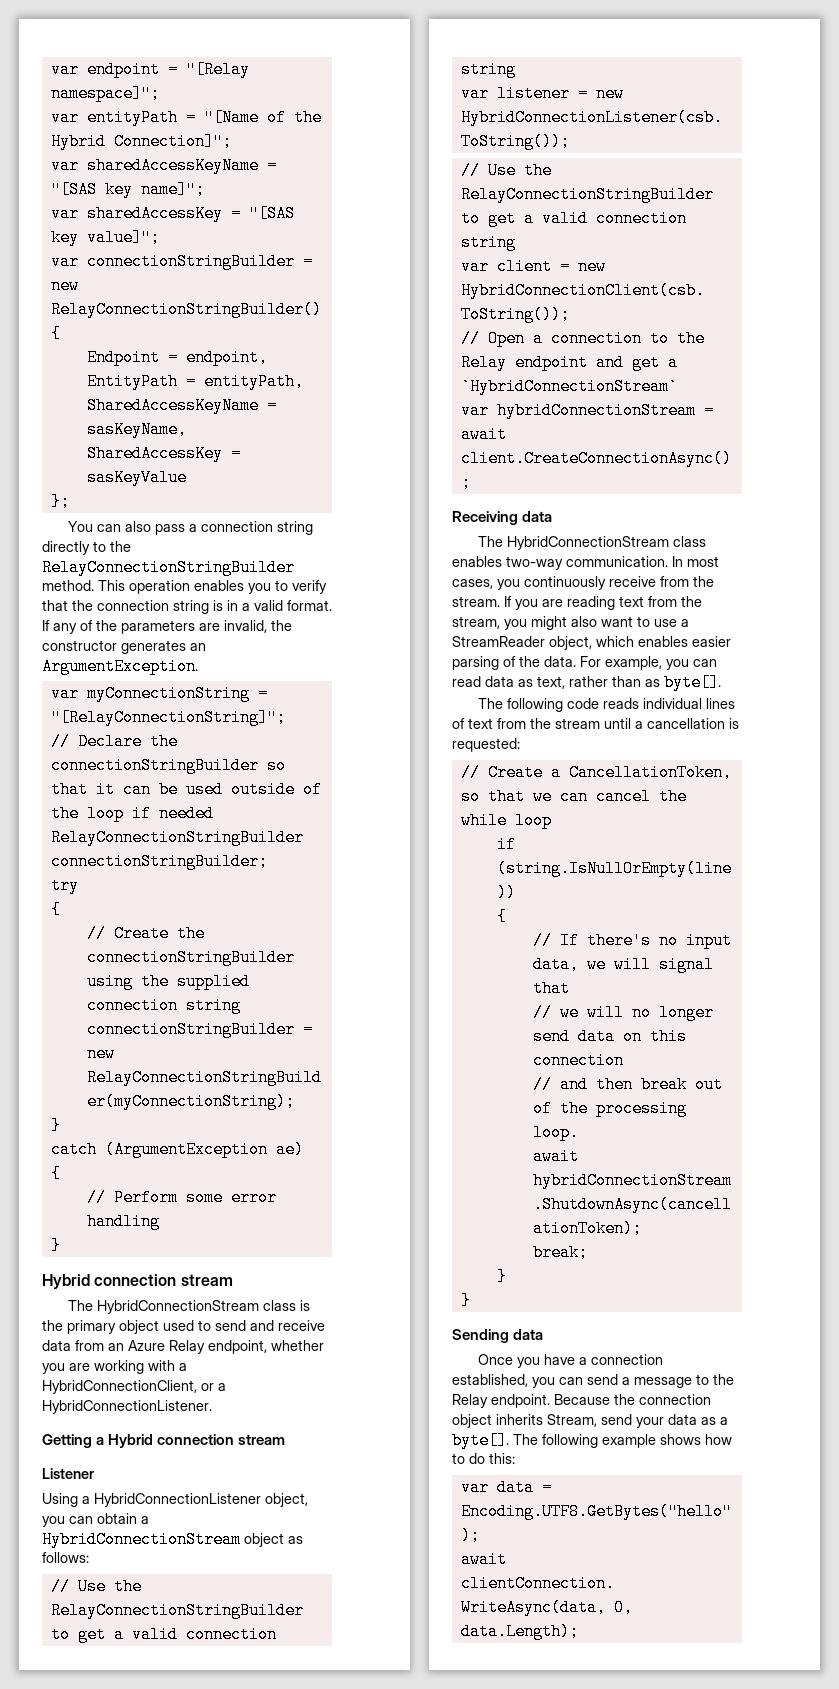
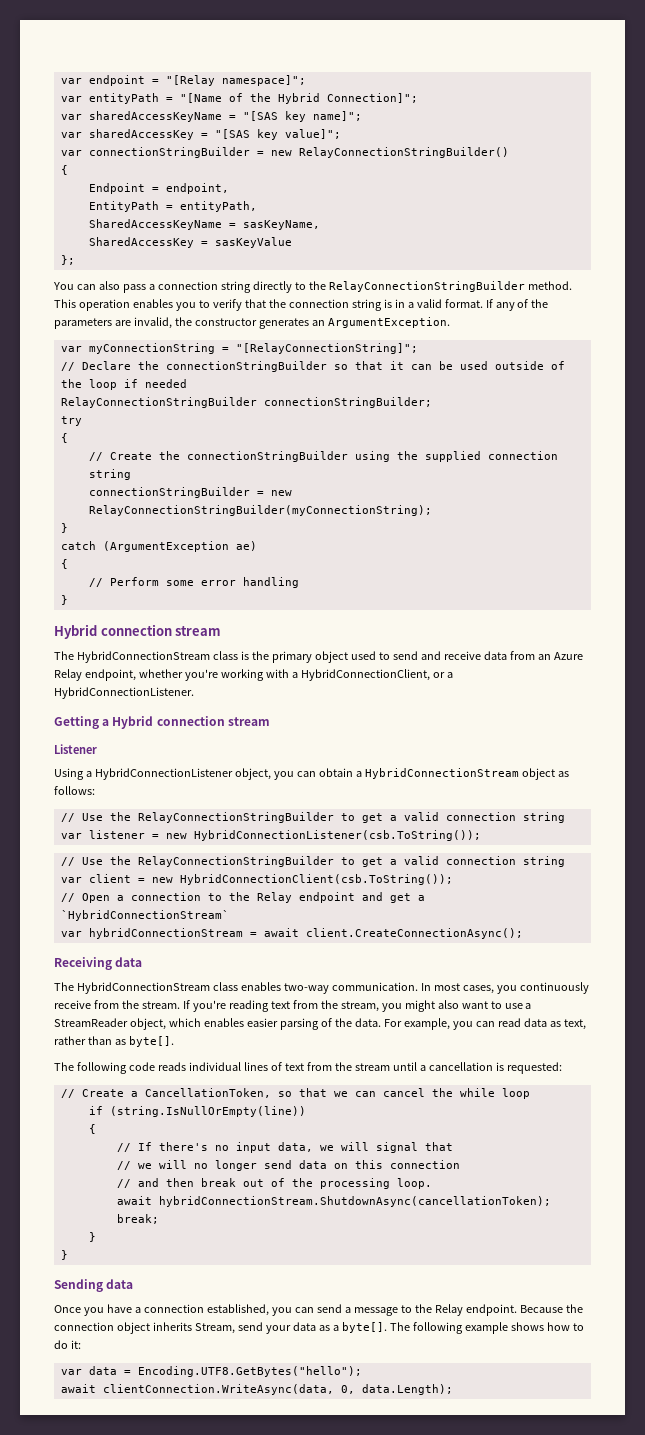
- The HybridConnectionStream class is the primary object used to send and receive data from an Azure Relay endpoint, whether you are working with a HybridConnectionClient, or a HybridConnectionListener.
+ The HybridConnectionStream class is the primary object used to send and receive data from an Azure Relay endpoint, whether you're working with a HybridConnectionClient, or a HybridConnectionListener.
- If you are reading text from the stream, you might also want to use a StreamReader object, which enables easier parsing of the data.
+ If you're reading text from the stream, you might also want to use a StreamReader object, which enables easier parsing of the data.
- The following example shows how to do this:
+ The following example shows how to do it:

